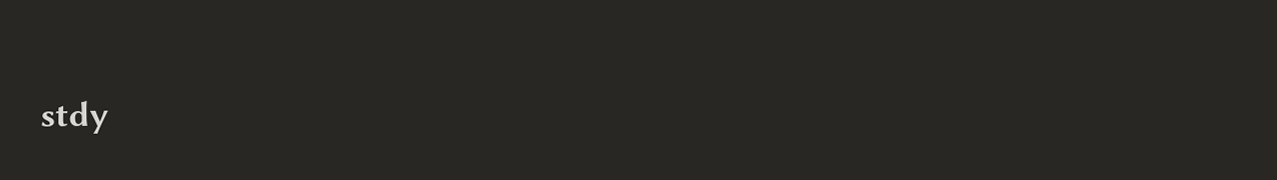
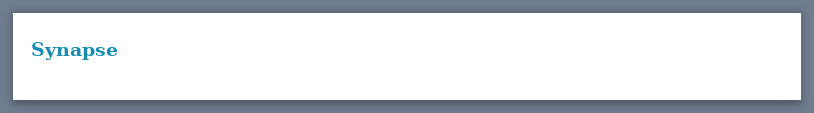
- stdy
+ Synapse

